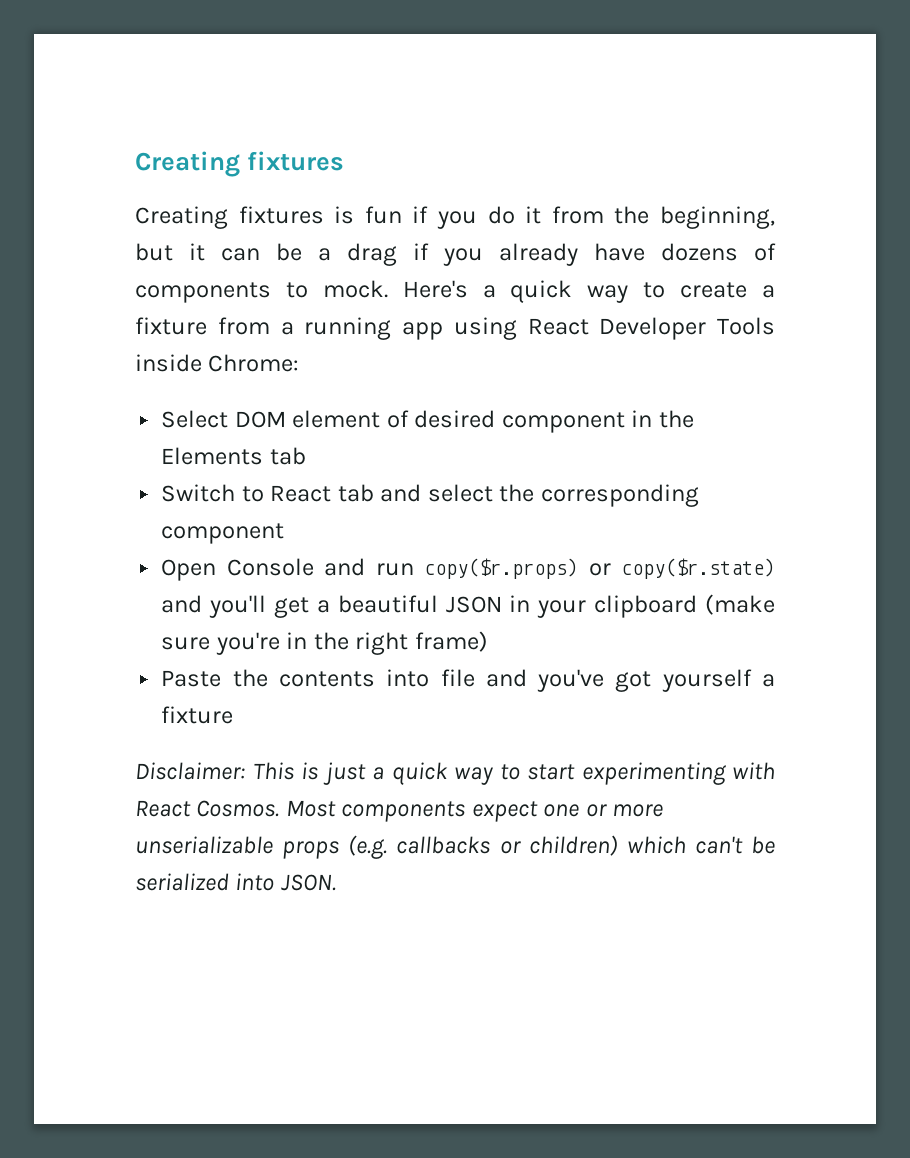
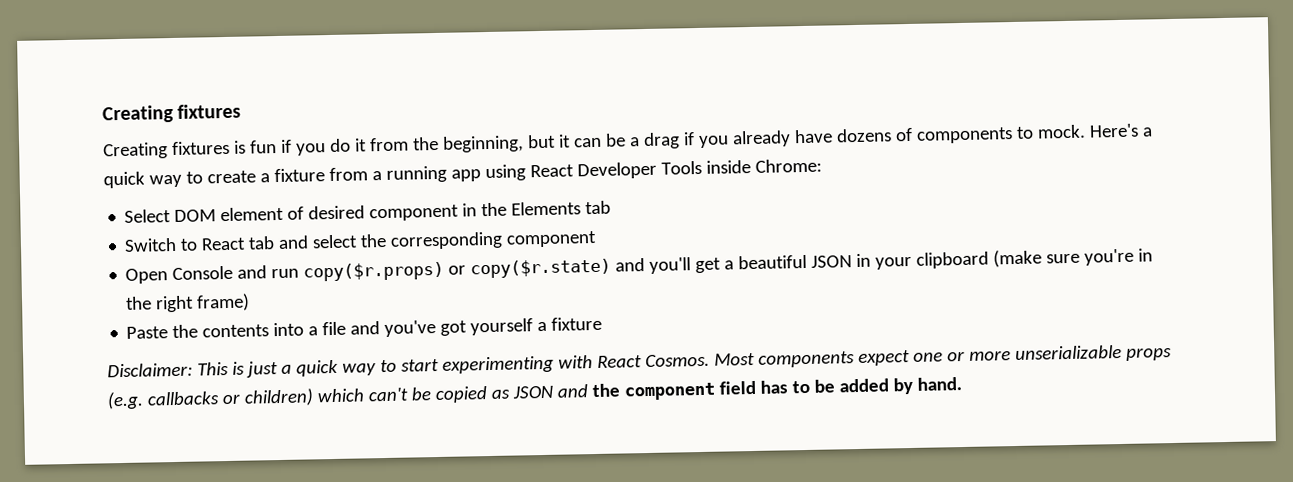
- Paste the contents into file and you've got yourself a fixture
+ Paste the contents into a file and you've got yourself a fixture
- Most components expect one or more unserializable props (e.g. callbacks or children) which can't be serialized into JSON.
+ Most components expect one or more unserializable props (e.g. callbacks or children) which can't be copied as JSON and the component field has to be added by hand.

